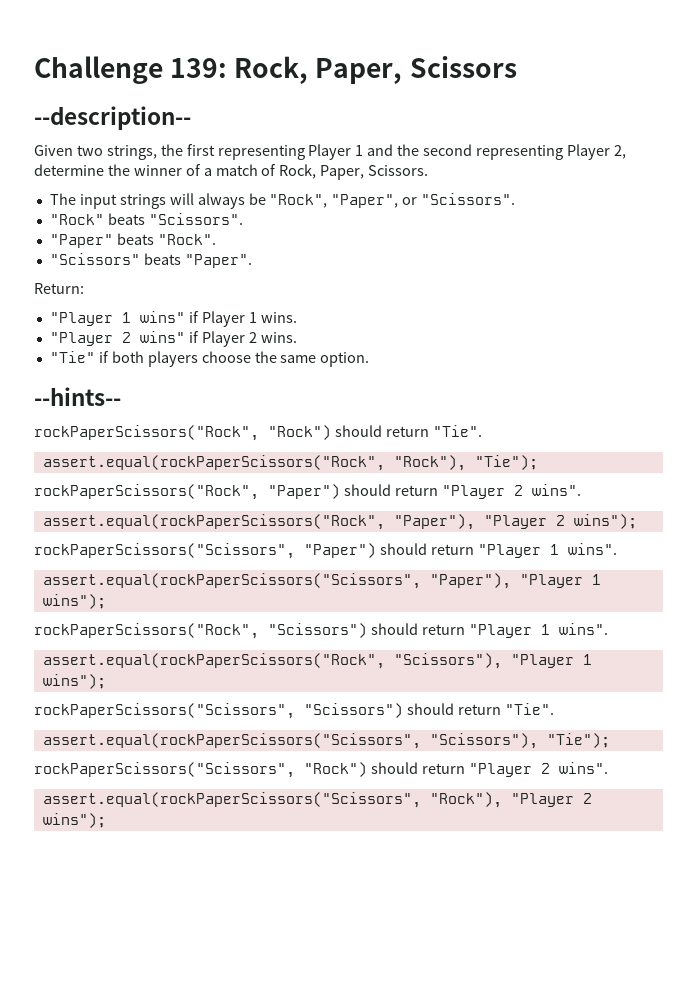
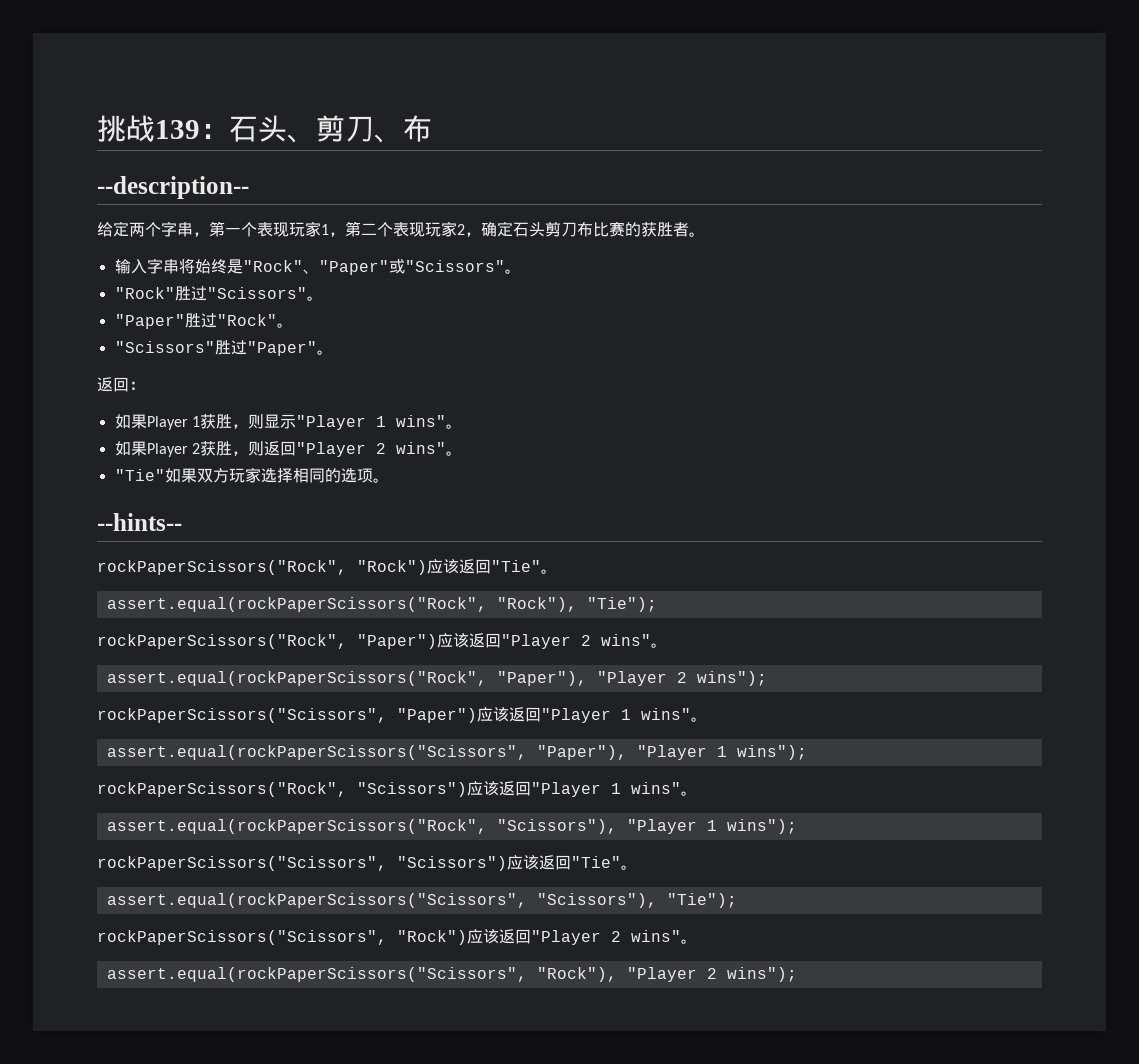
- Challenge 139: Rock, Paper, Scissors
+ 挑战139：石头、剪刀、布
  --description--
- Given two strings, the first representing Player 1 and the second representing Player 2, determine the winner of a match of Rock, Paper, Scissors.
- The input strings will always be "Rock", "Paper", or "Scissors".
- "Rock" beats "Scissors".
- "Paper" beats "Rock".
- "Scissors" beats "Paper".
- Return:
- "Player 1 wins" if Player 1 wins.
- "Player 2 wins" if Player 2 wins.
- "Tie" if both players choose the same option.
+ 给定两个字串，第一个表现玩家1，第二个表现玩家2，确定石头剪刀布比赛的获胜者。
+ 输入字串将始终是"Rock"、"Paper"或"Scissors"。
+ "Rock"胜过"Scissors"。
+ "Paper"胜过"Rock"。
+ "Scissors"胜过"Paper"。
+ 返回：
+ 如果Player 1获胜，则显示"Player 1 wins"。
+ 如果Player 2获胜，则返回"Player 2 wins"。
+ "Tie"如果双方玩家选择相同的选项。
- rockPaperScissors("Rock", "Rock") should return "Tie".
+ rockPaperScissors("Rock", "Rock")应该返回"Tie"。
- rockPaperScissors("Rock", "Paper") should return "Player 2 wins".
+ rockPaperScissors("Rock", "Paper")应该返回"Player 2 wins"。
- rockPaperScissors("Scissors", "Paper") should return "Player 1 wins".
+ rockPaperScissors("Scissors", "Paper")应该返回"Player 1 wins"。
- rockPaperScissors("Rock", "Scissors") should return "Player 1 wins".
+ rockPaperScissors("Rock", "Scissors")应该返回"Player 1 wins"。
- rockPaperScissors("Scissors", "Scissors") should return "Tie".
+ rockPaperScissors("Scissors", "Scissors")应该返回"Tie"。
- rockPaperScissors("Scissors", "Rock") should return "Player 2 wins".
+ rockPaperScissors("Scissors", "Rock")应该返回"Player 2 wins"。

